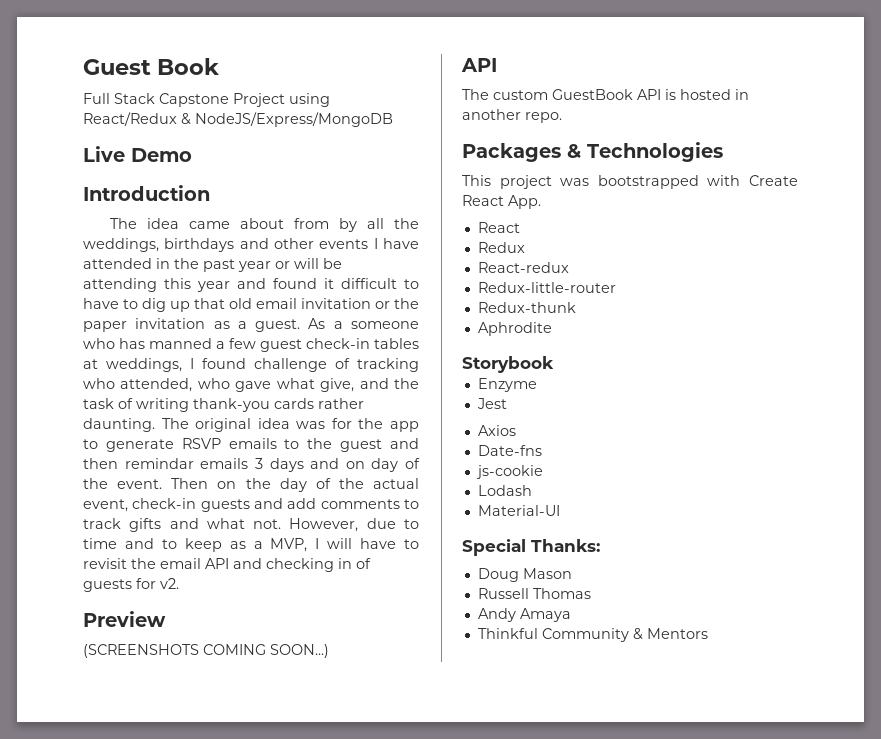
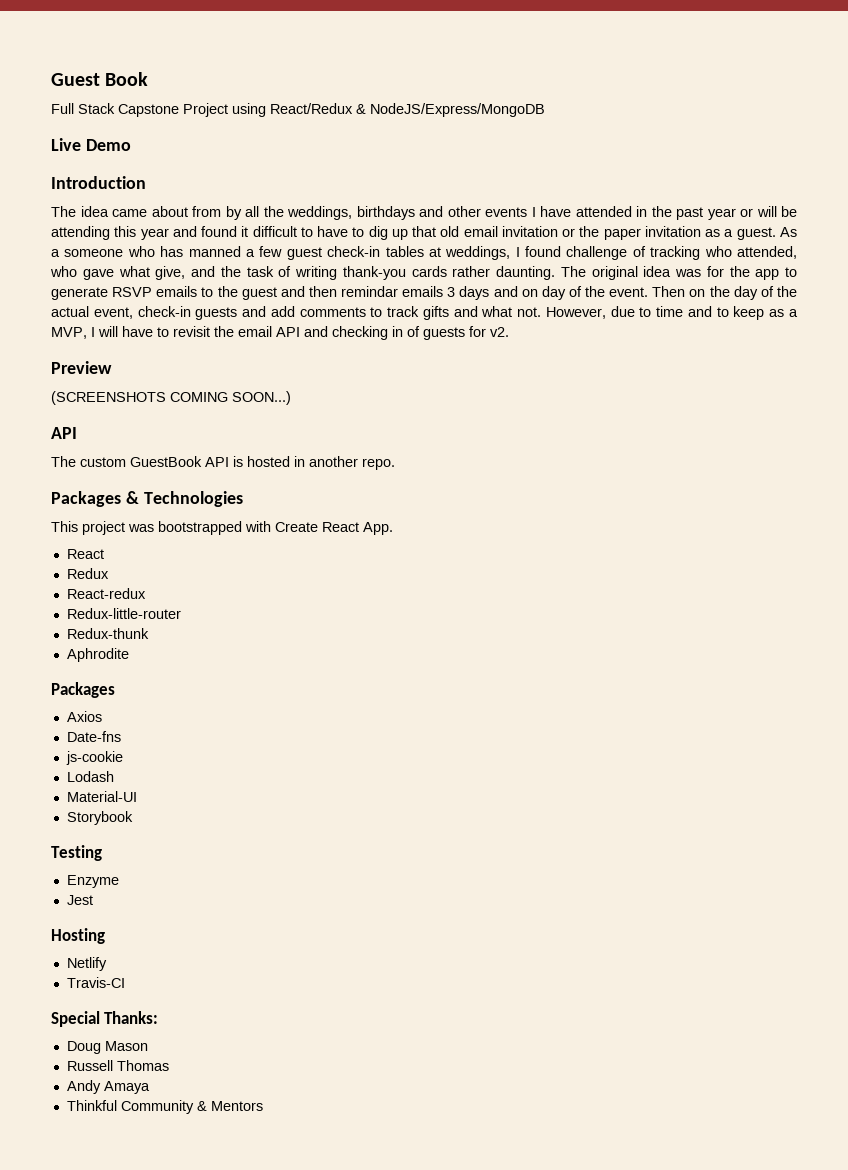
  Aphrodite
- Storybook
- Enzyme
- Jest
+ Packages
+ Storybook
+ Testing
+ Enzyme
+ Jest
+ Hosting
+ Netlify
+ Travis-CI

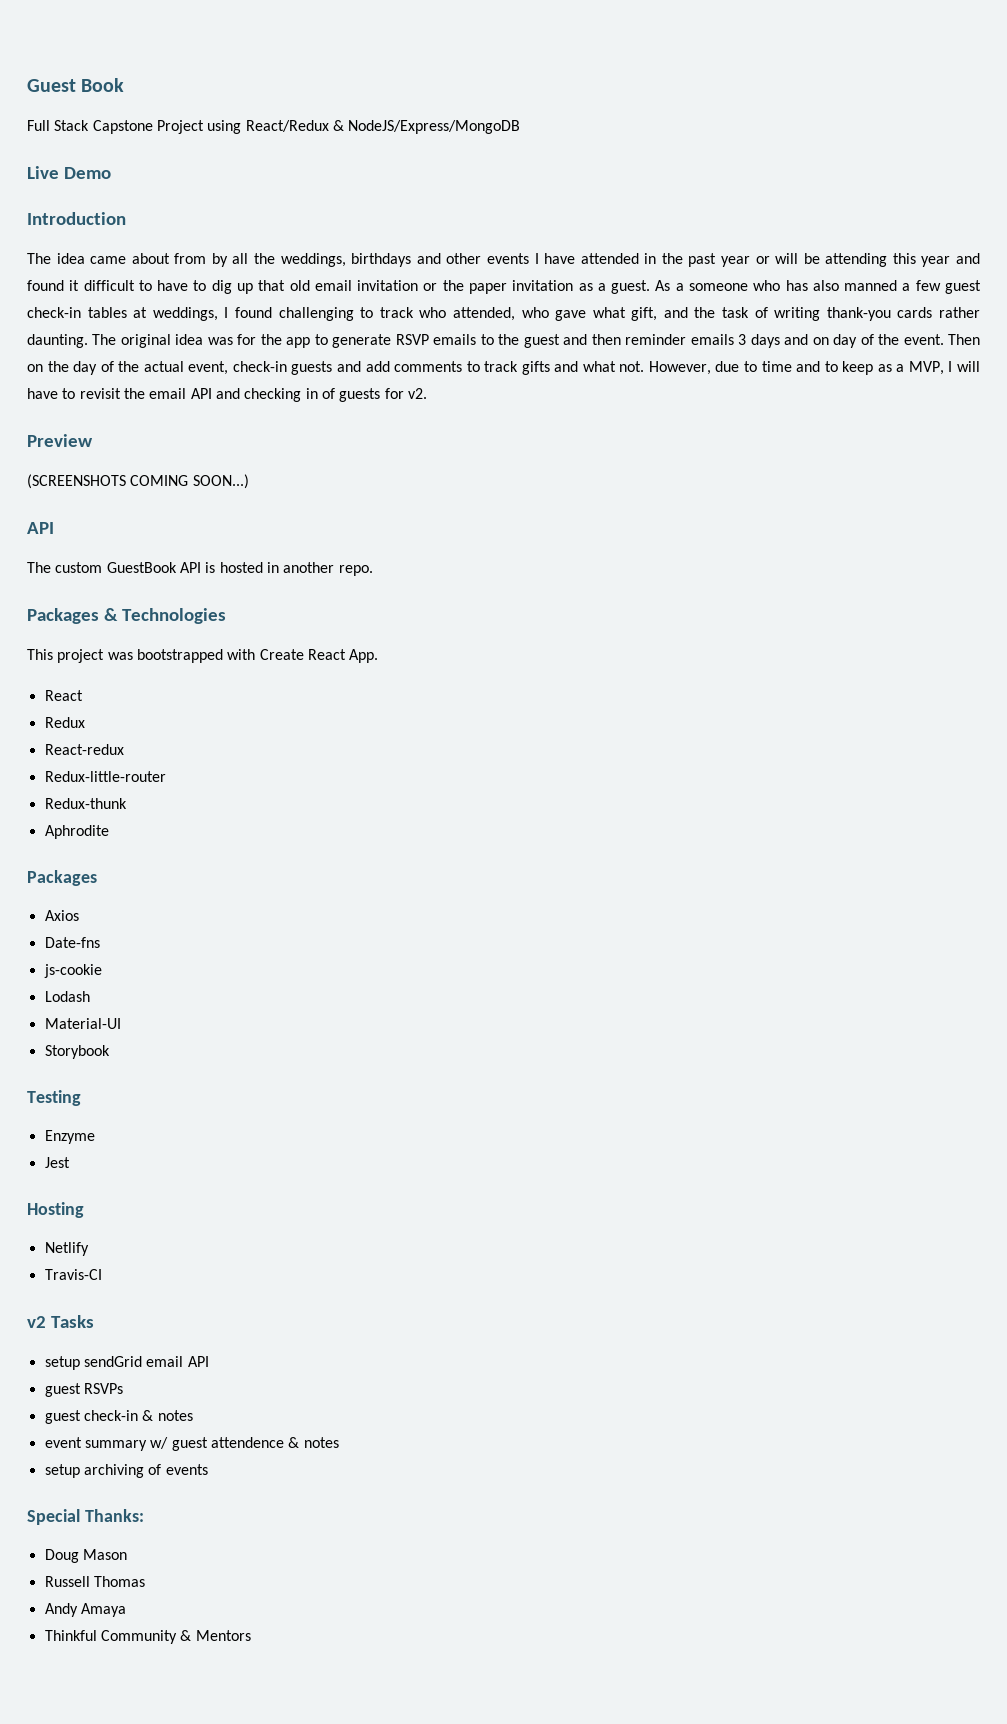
- As a someone who has manned a few guest check-in tables at weddings, I found challenge of tracking who attended, who gave what give, and the task of writing thank-you cards rather daunting.
+ As a someone who has also manned a few guest check-in tables at weddings, I found challenging to track who attended, who gave what gift, and the task of writing thank-you cards rather daunting.
- The original idea was for the app to generate RSVP emails to the guest and then remindar emails 3 days and on day of the event.
+ The original idea was for the app to generate RSVP emails to the guest and then reminder emails 3 days and on day of the event.
+ v2 Tasks
+ setup sendGrid email API
+ guest RSVPs
+ guest check-in & notes
+ event summary w/ guest attendence & notes
+ setup archiving of events

